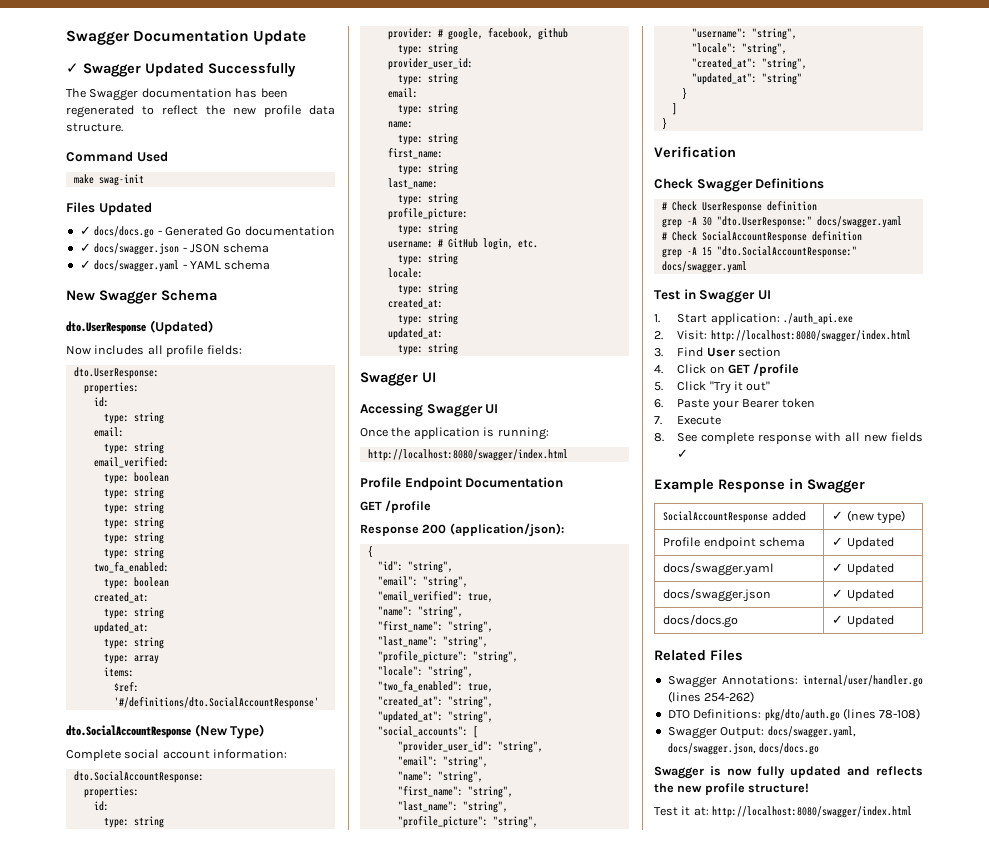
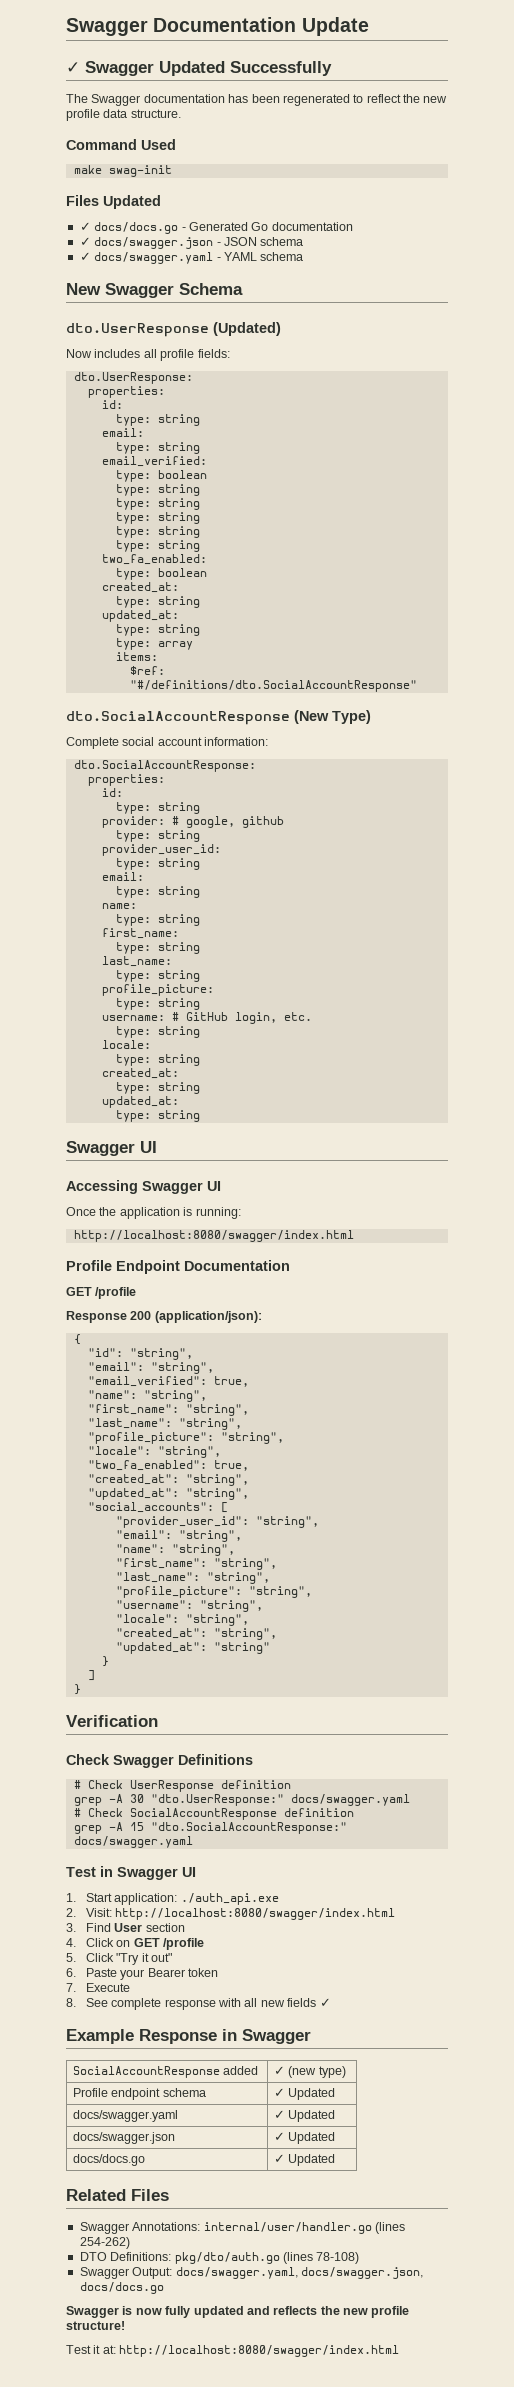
- $ref: '#/definitions/dto.SocialAccountResponse'
+ $ref: "#/definitions/dto.SocialAccountResponse"
- provider: # google, facebook, github
+ provider: # google, github

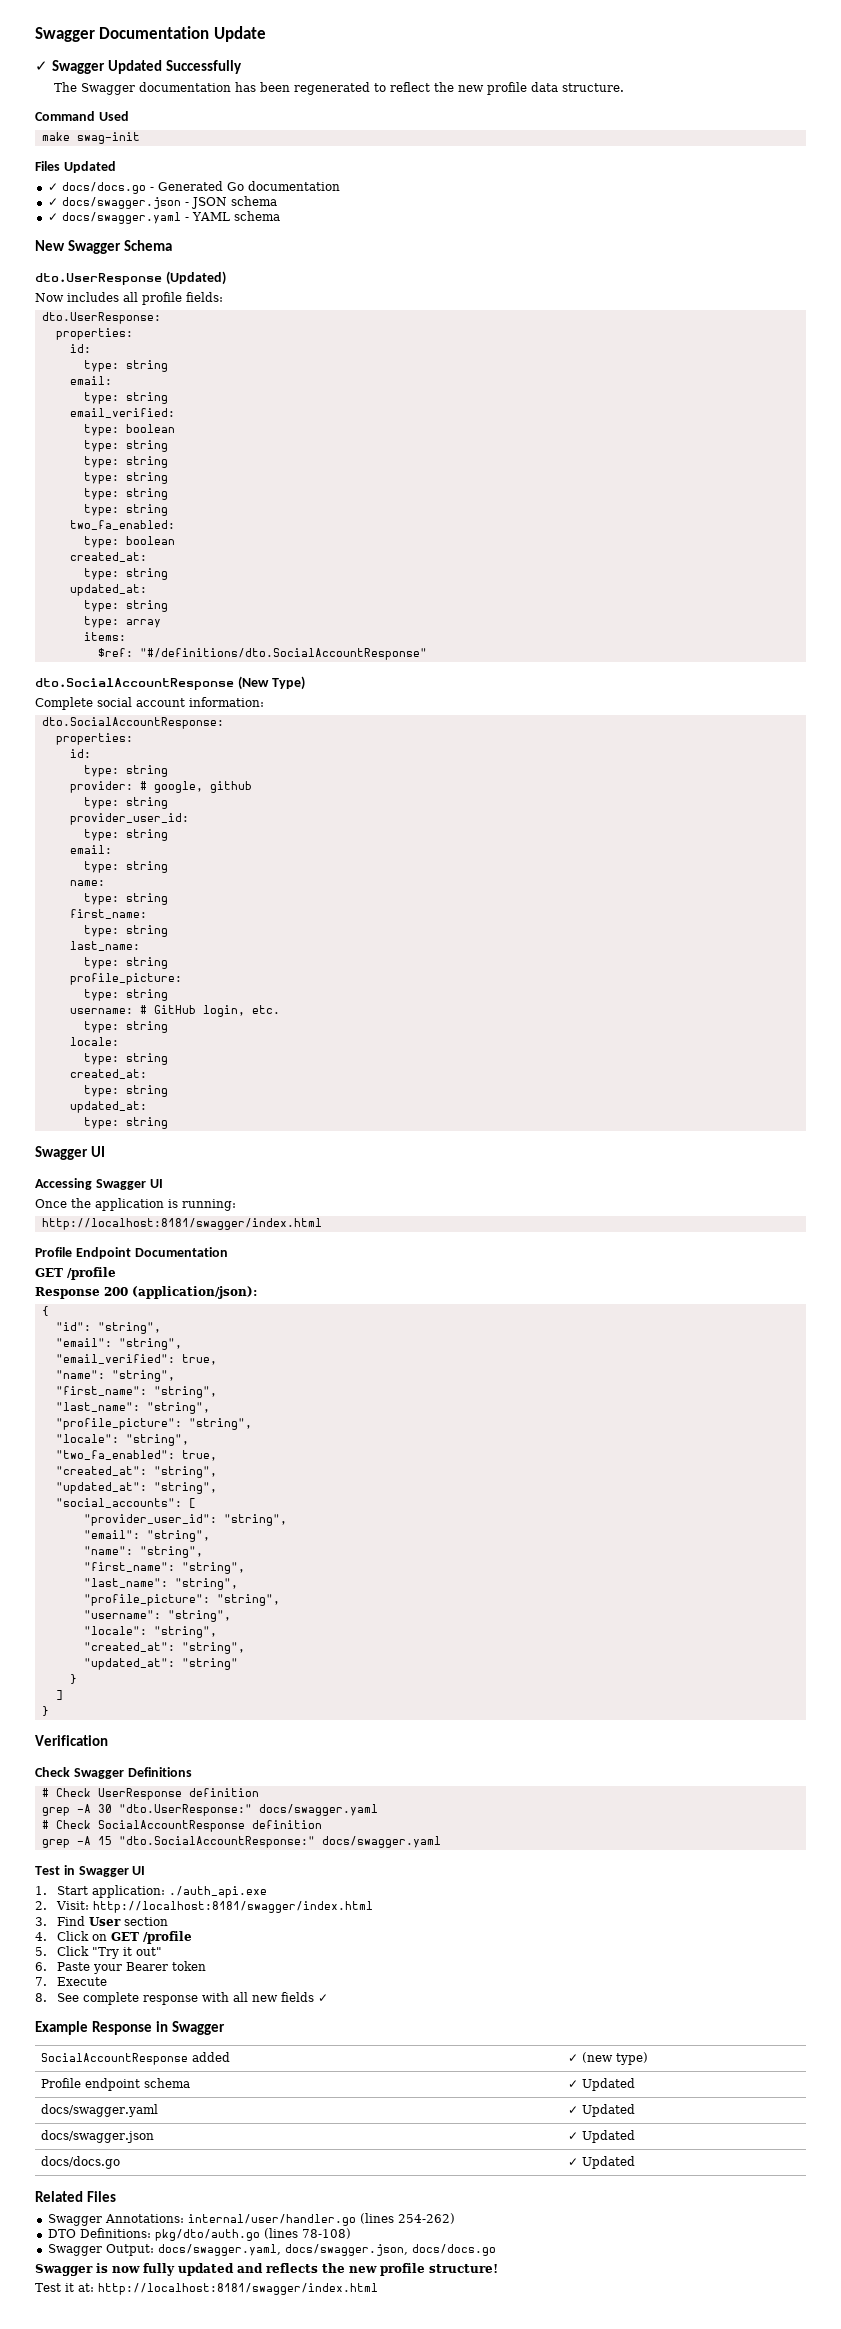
  Once the application is running:
- http://localhost:8080/swagger/index.html
+ http://localhost:8181/swagger/index.html
- 2. Visit: http://localhost:8080/swagger/index.html
+ 2. Visit: http://localhost:8181/swagger/index.html
- Test it at: http://localhost:8080/swagger/index.html
+ Test it at: http://localhost:8181/swagger/index.html

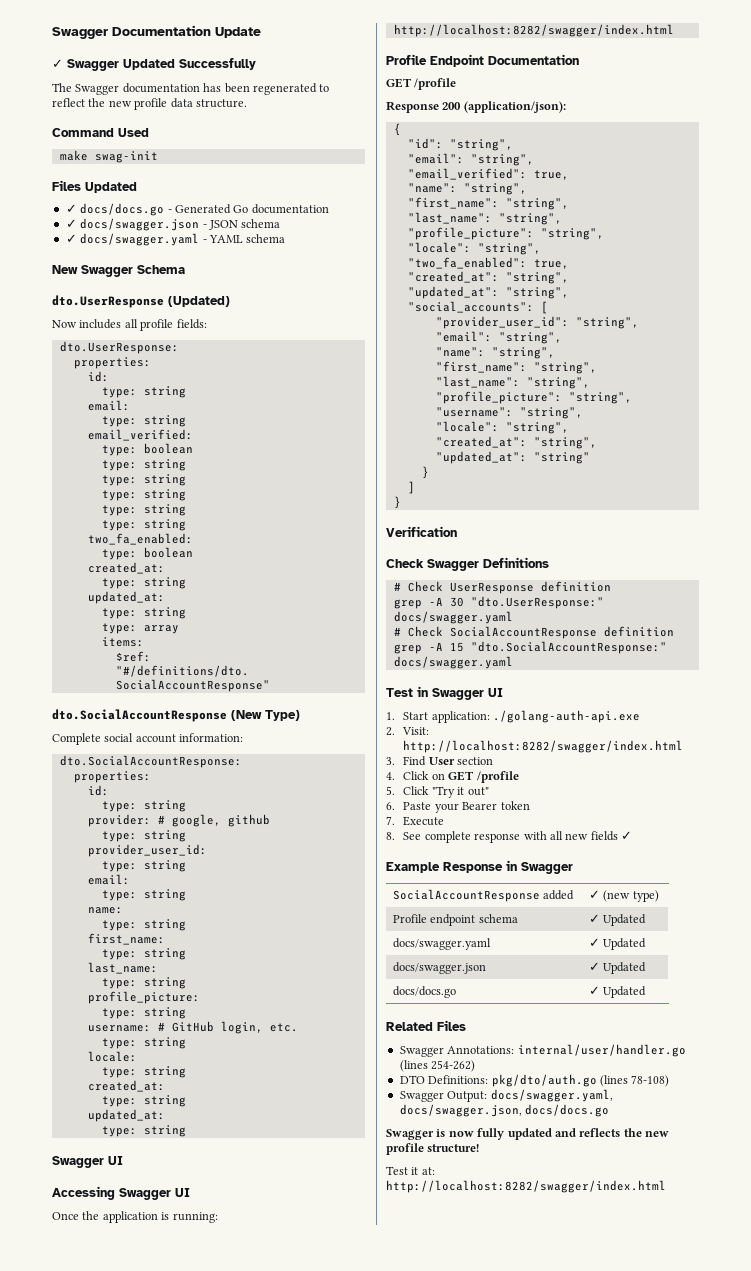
  Once the application is running:
- http://localhost:8181/swagger/index.html
+ http://localhost:8282/swagger/index.html
- 1. Start application: ./auth_api.exe
+ 1. Start application: ./golang-auth-api.exe
- 2. Visit: http://localhost:8181/swagger/index.html
+ 2. Visit: http://localhost:8282/swagger/index.html
- Test it at: http://localhost:8181/swagger/index.html
+ Test it at: http://localhost:8282/swagger/index.html

